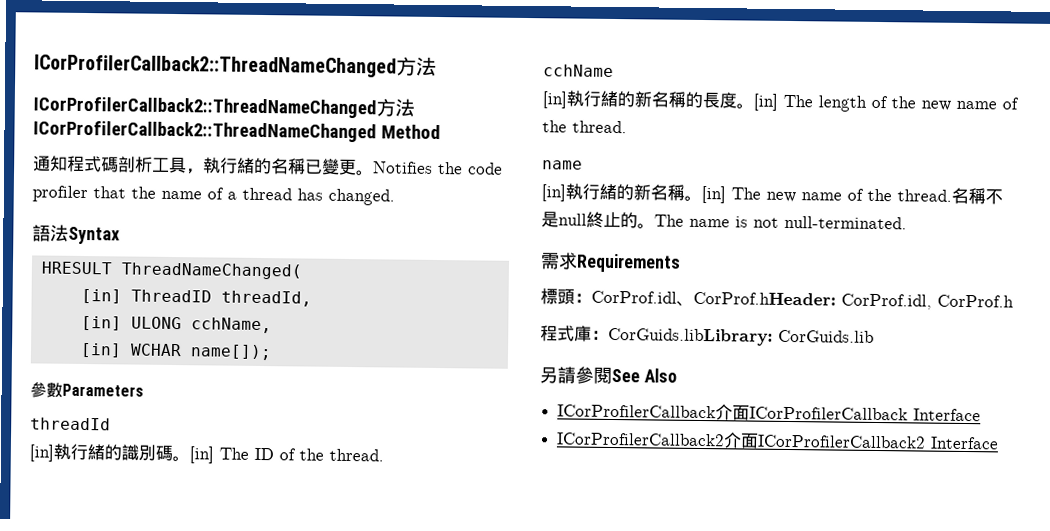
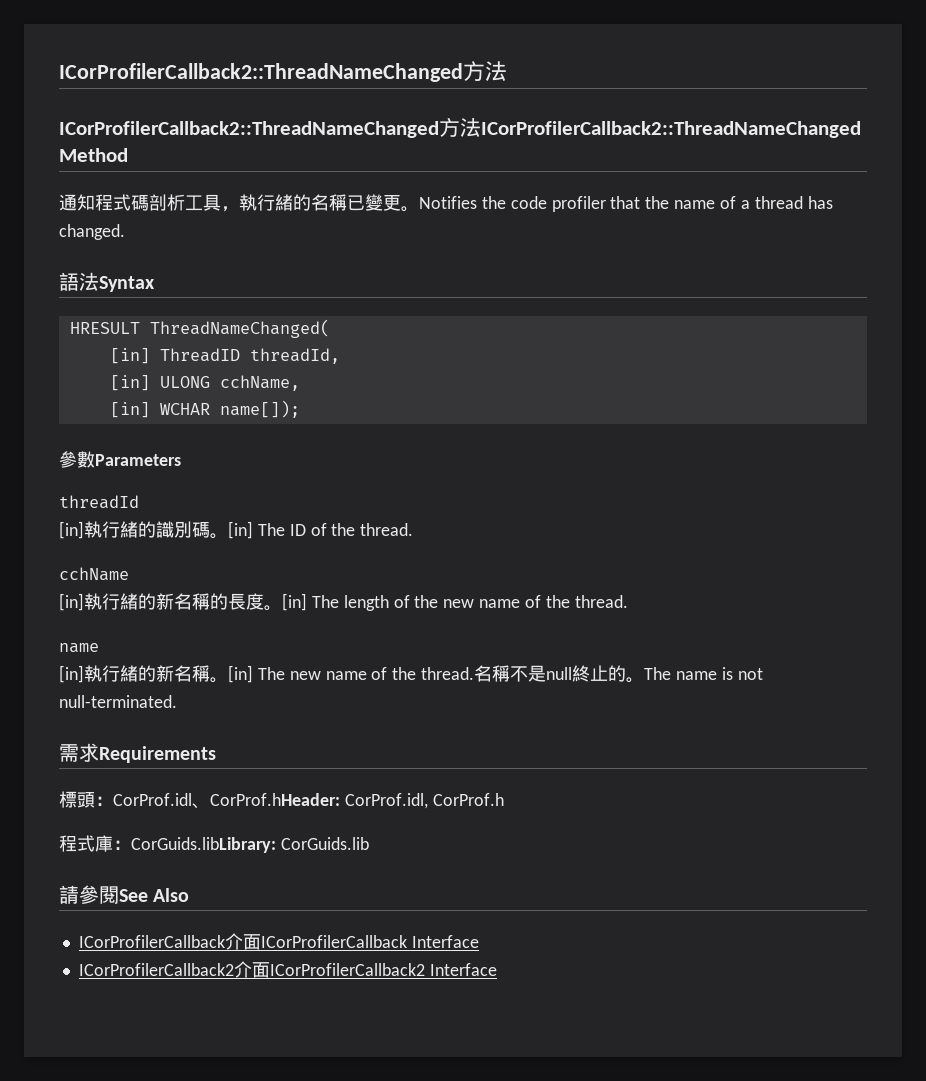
- 另請參閱See Also
+ 請參閱See Also

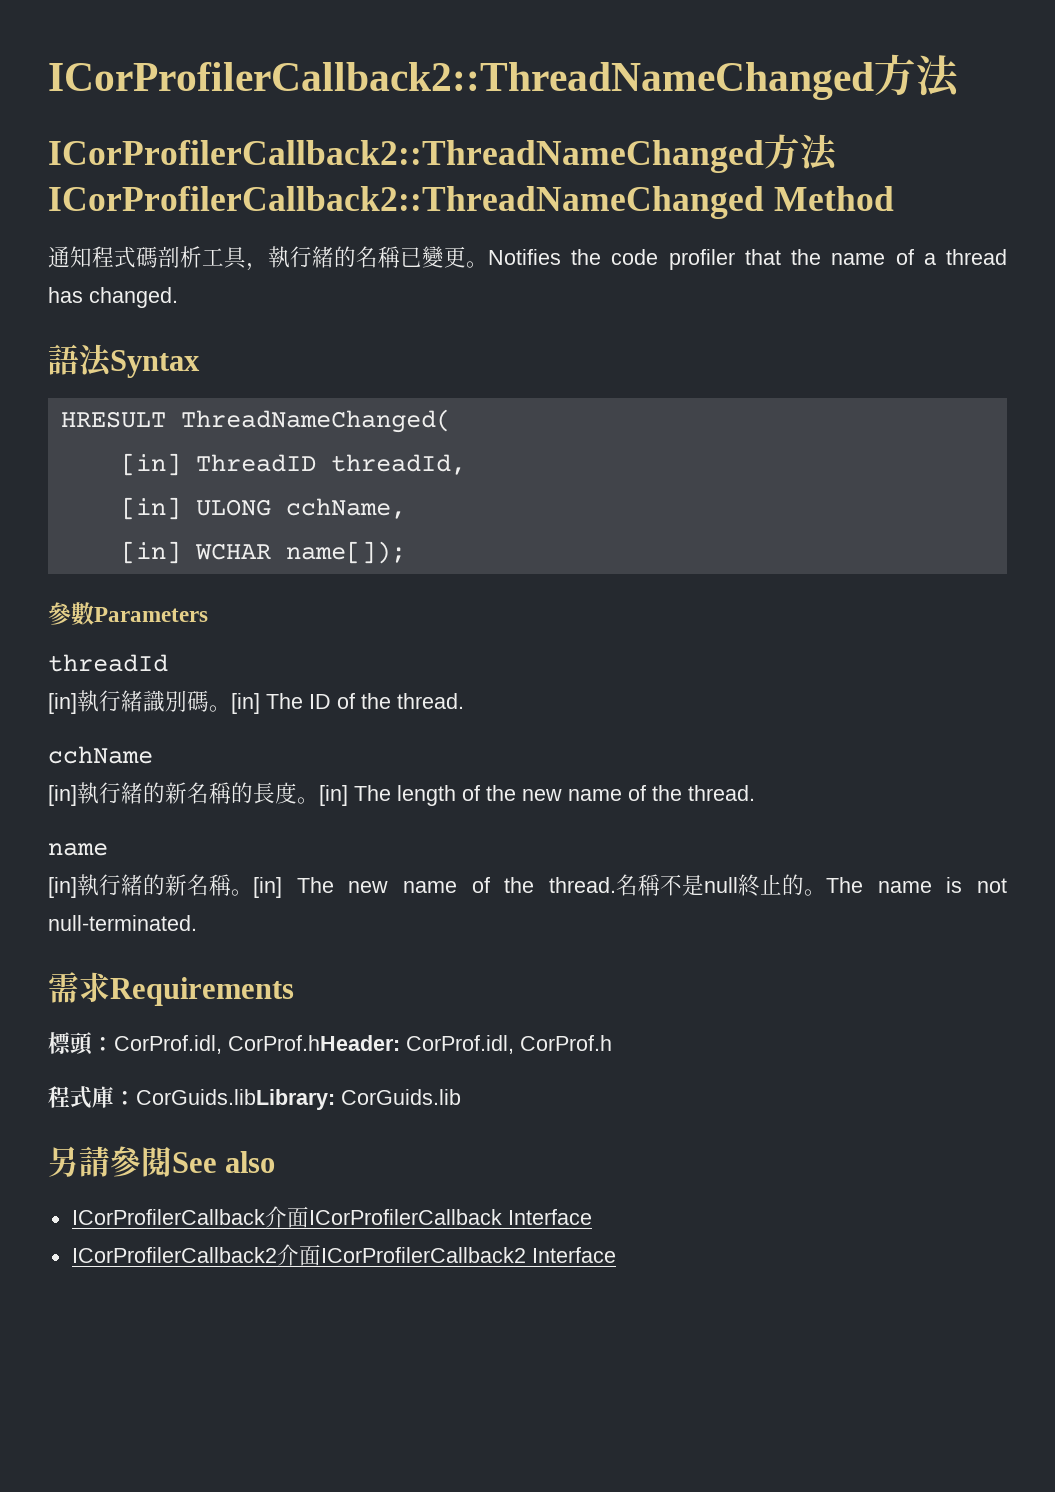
- [in]執行緒的識別碼。
+ [in]執行緒識別碼。
- 標頭：CorProf.idl、CorProf.hHeader: CorProf.idl, CorProf.h
+ 標頭：CorProf.idl, CorProf.hHeader: CorProf.idl, CorProf.h
- 請參閱See Also
+ 另請參閱See also

